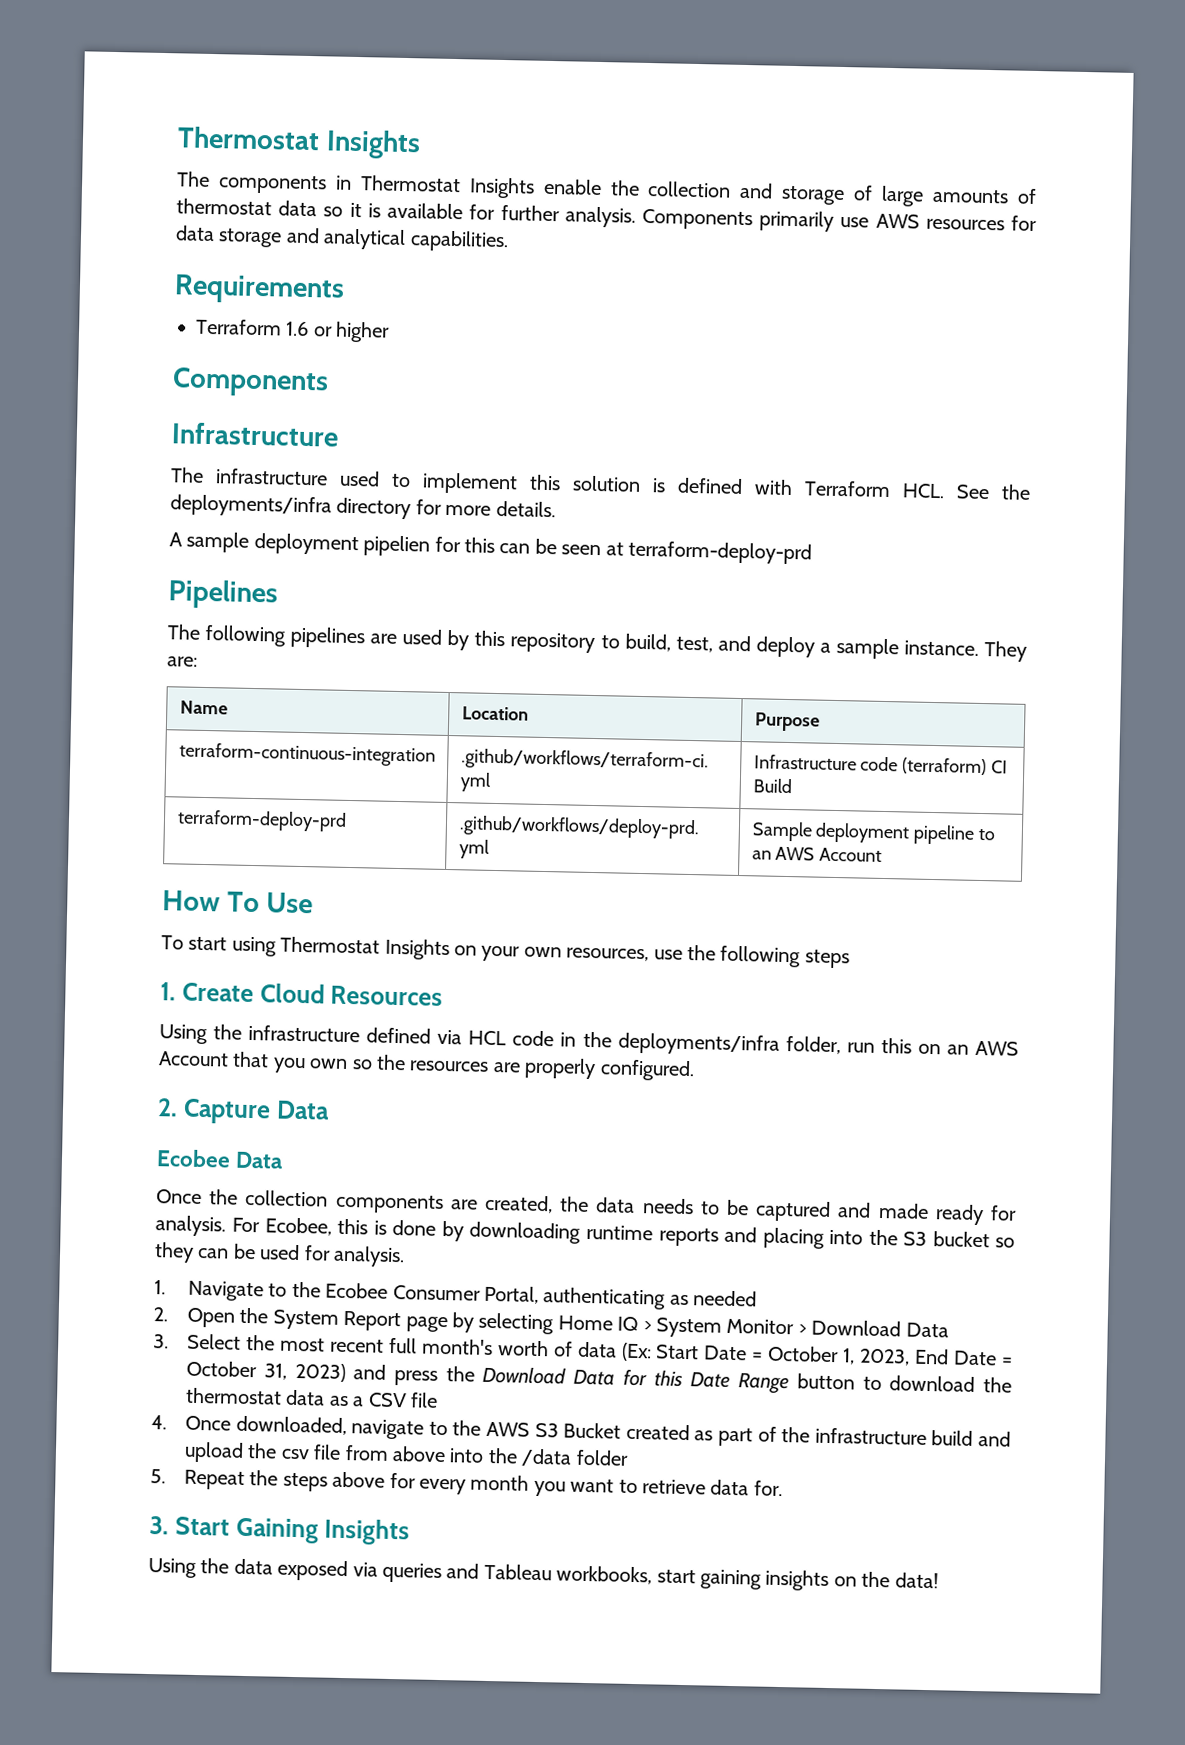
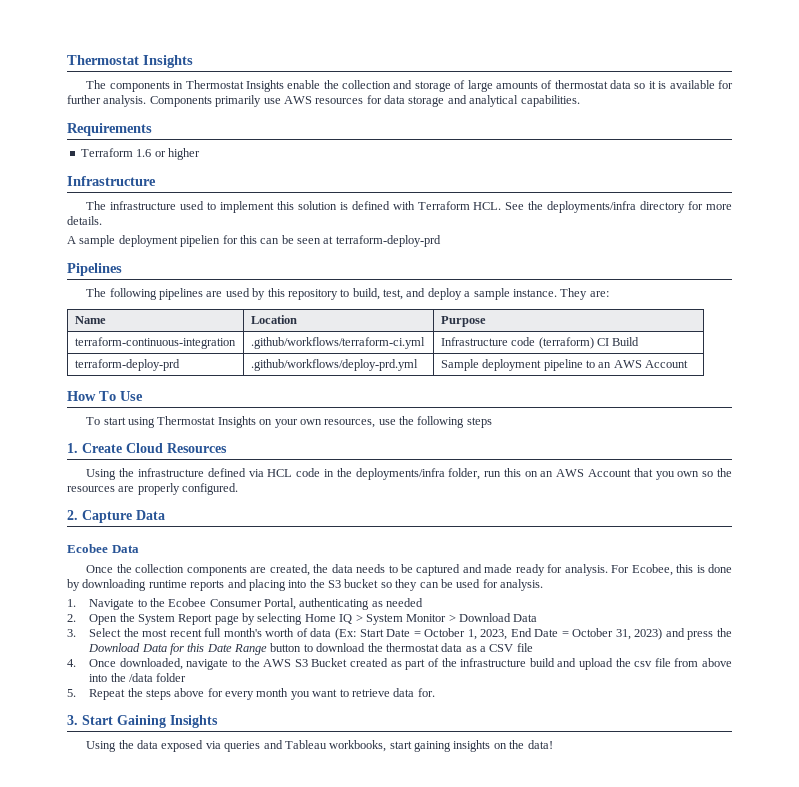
  Terraform 1.6 or higher
- Components

